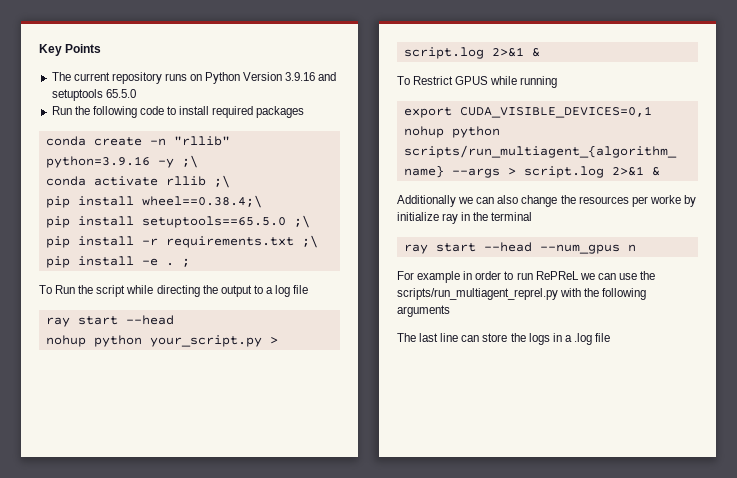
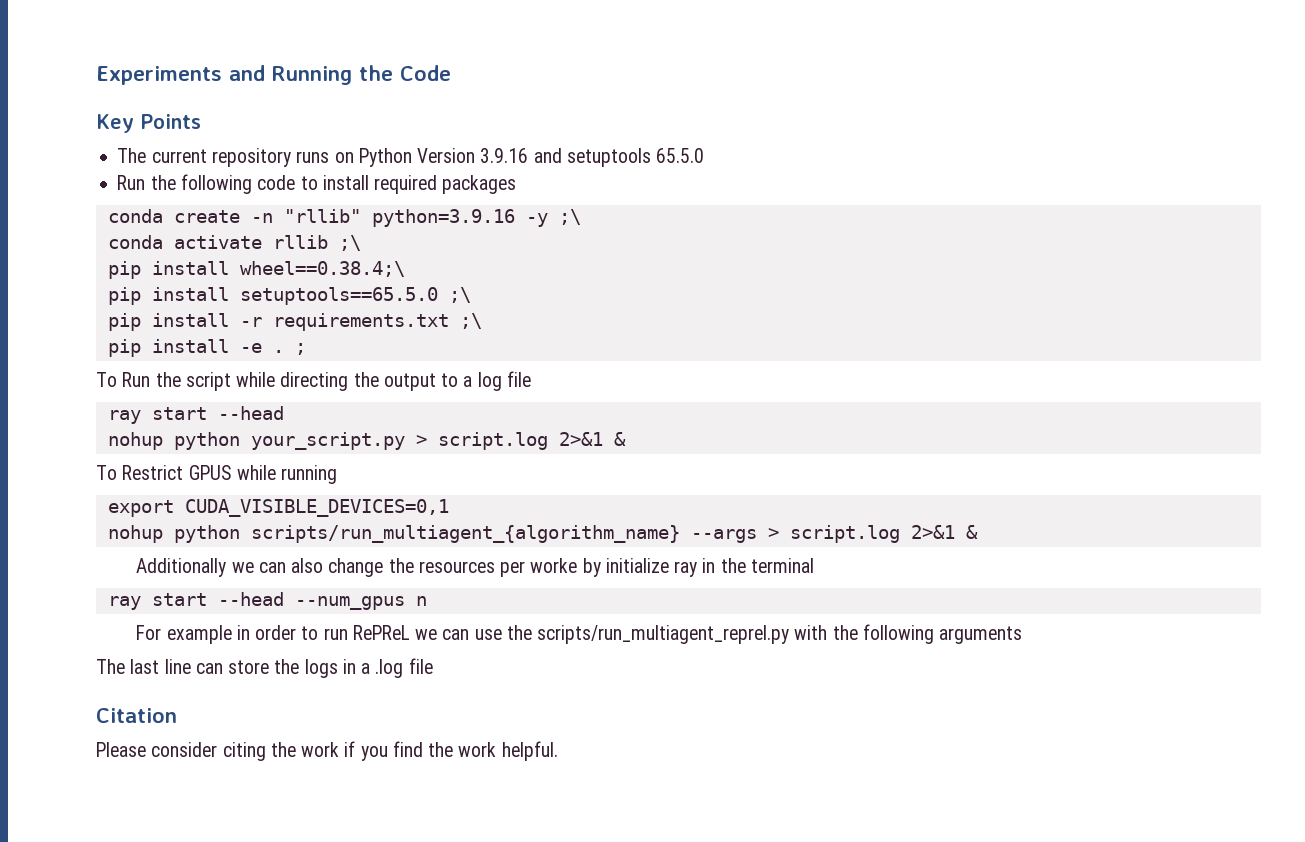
+ Experiments and Running the Code
+ Citation
+ Please consider citing the work if you find the work helpful.

